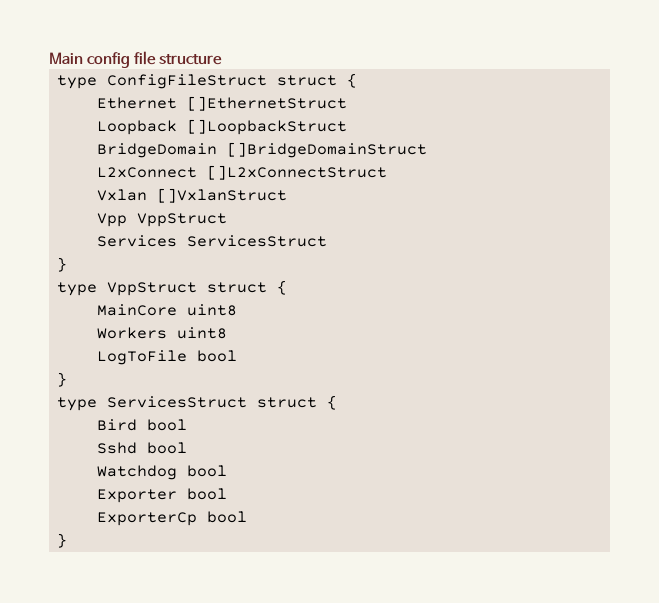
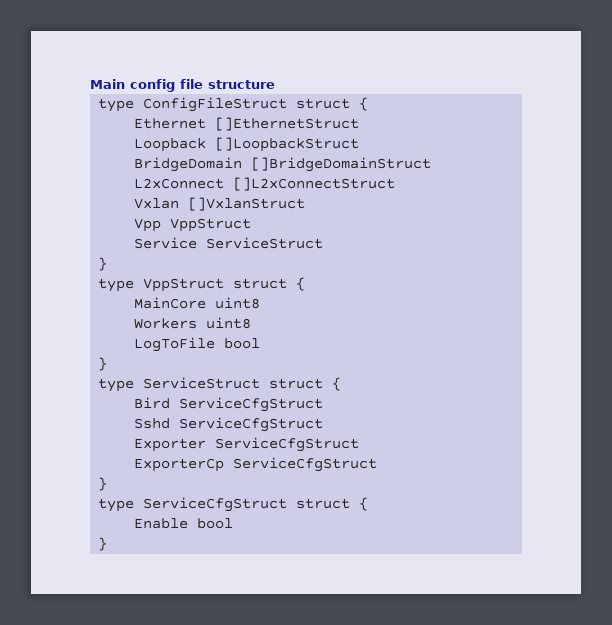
- Services ServicesStruct
+ Service ServiceStruct
- type ServicesStruct struct {
+ type ServiceStruct struct {
- Bird bool
+ Bird ServiceCfgStruct
- Sshd bool
- Watchdog bool
+ Sshd ServiceCfgStruct
- Exporter bool
+ Exporter ServiceCfgStruct
- ExporterCp bool
+ ExporterCp ServiceCfgStruct
+ }
+ type ServiceCfgStruct struct {
+ Enable bool

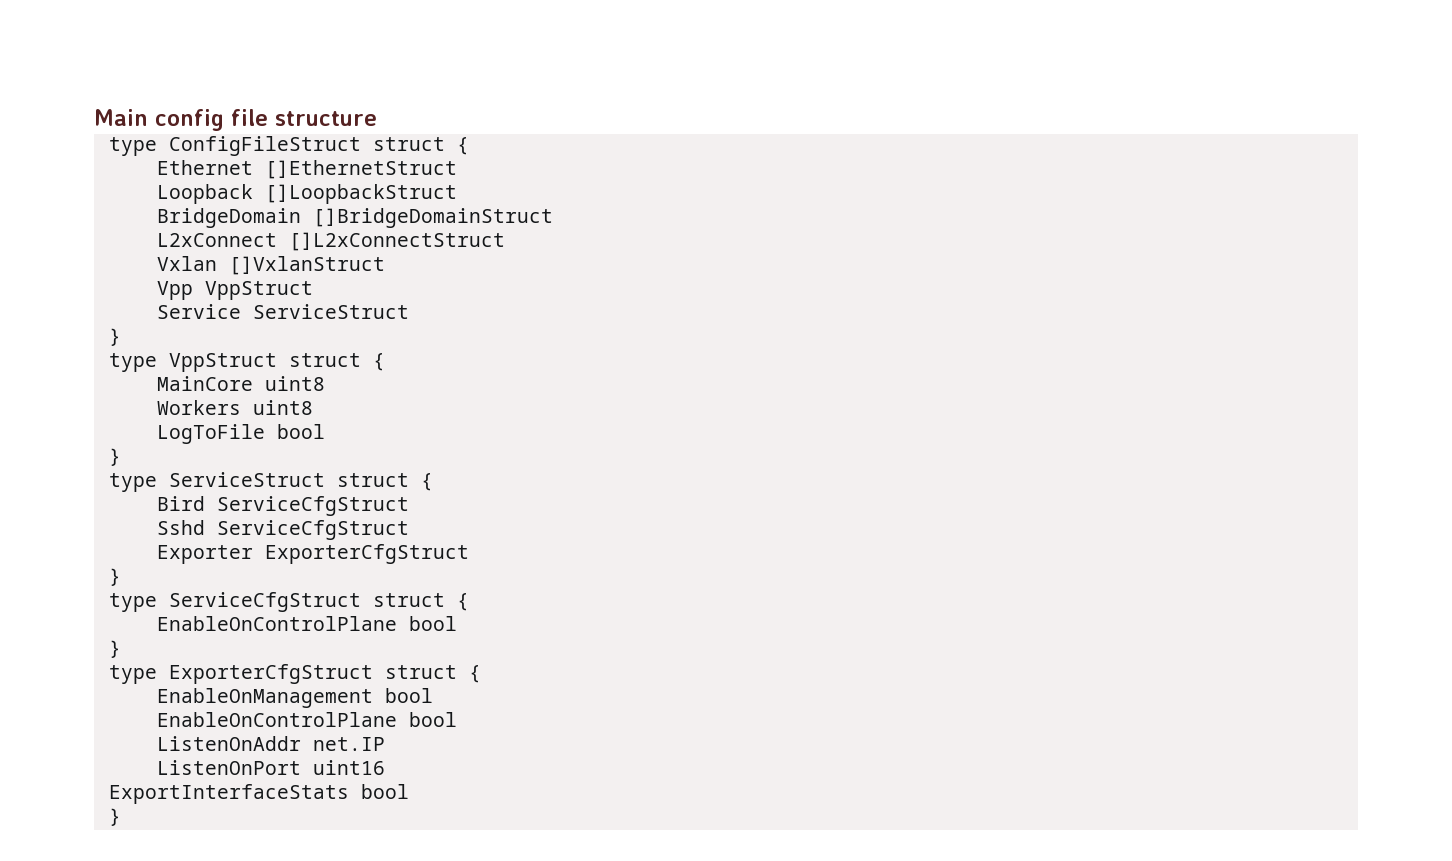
- Exporter ServiceCfgStruct
- ExporterCp ServiceCfgStruct
+ Exporter ExporterCfgStruct
  type ServiceCfgStruct struct {
- Enable bool
+ EnableOnControlPlane bool
+ }
+ type ExporterCfgStruct struct {
+ EnableOnManagement bool
+ EnableOnControlPlane bool
+ ListenOnAddr net.IP
+ ListenOnPort uint16
+ ExportInterfaceStats bool

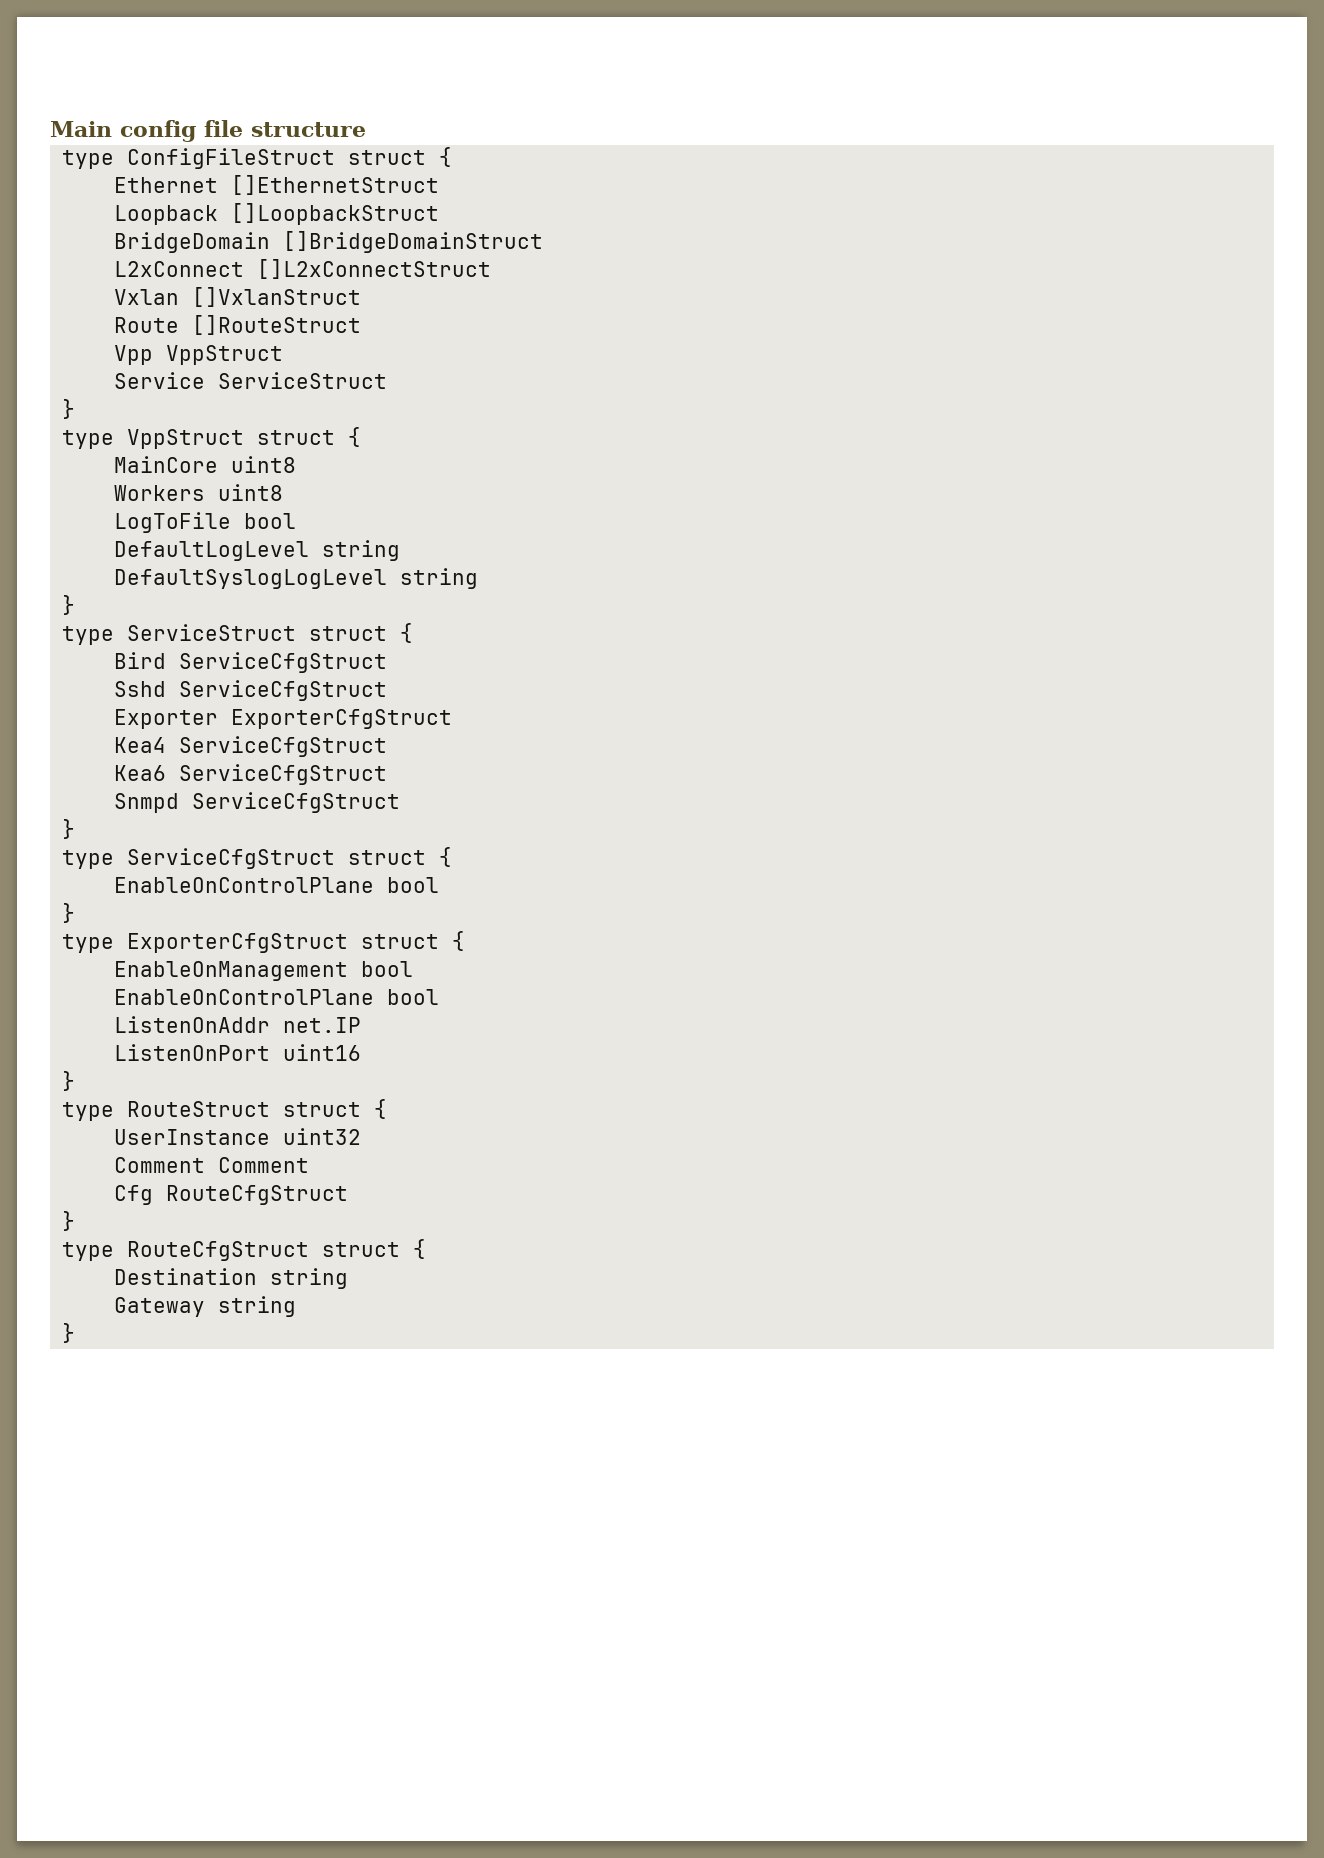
+ Route []RouteStruct
+ DefaultLogLevel string
+ DefaultSyslogLogLevel string
+ Kea4 ServiceCfgStruct
+ Kea6 ServiceCfgStruct
+ Snmpd ServiceCfgStruct
  ListenOnPort uint16
- ExportInterfaceStats bool
+ }
+ type RouteStruct struct {
+ UserInstance uint32
+ Comment Comment
+ Cfg RouteCfgStruct
+ }
+ type RouteCfgStruct struct {
+ Destination string
+ Gateway string

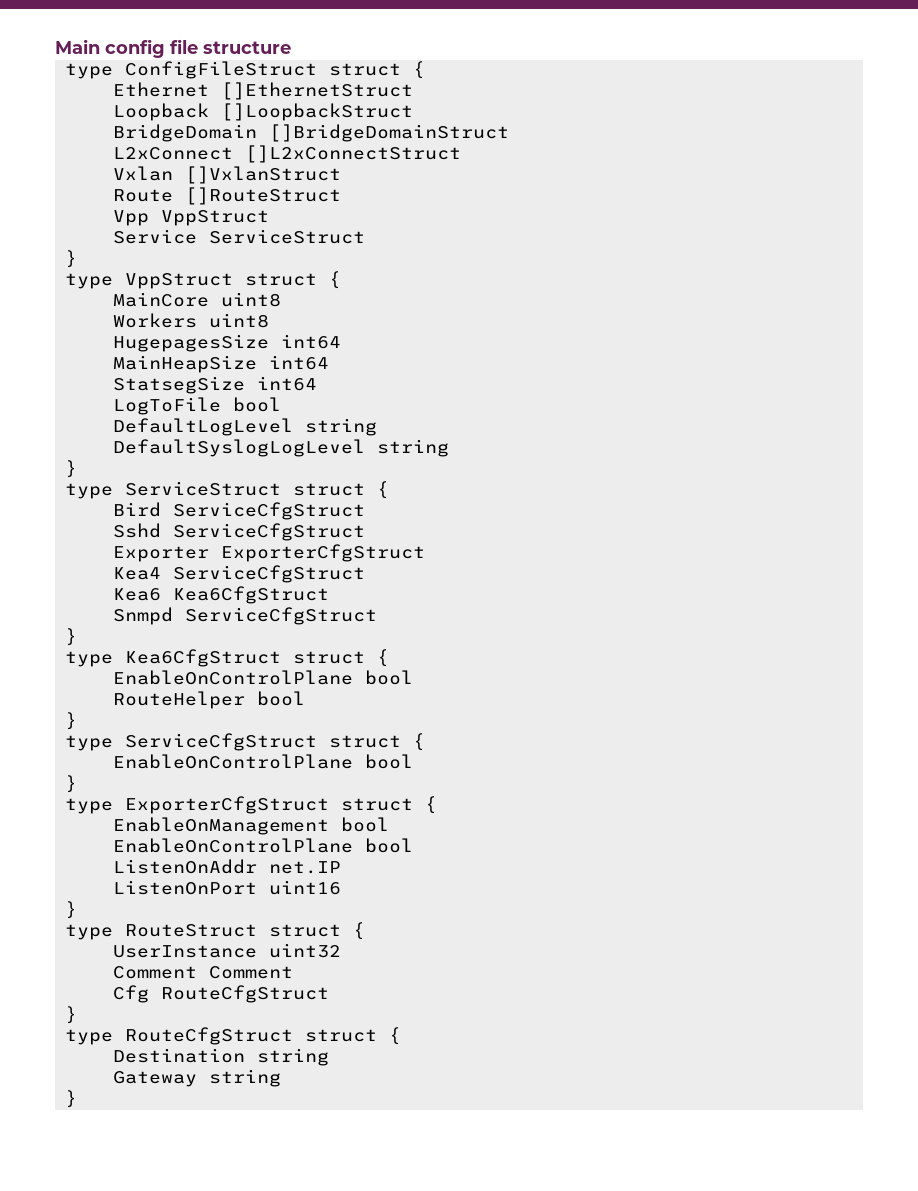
+ HugepagesSize int64
+ MainHeapSize int64
+ StatsegSize int64
- Kea6 ServiceCfgStruct
+ Kea6 Kea6CfgStruct
+ type Kea6CfgStruct struct {
+ EnableOnControlPlane bool
+ RouteHelper bool
+ }

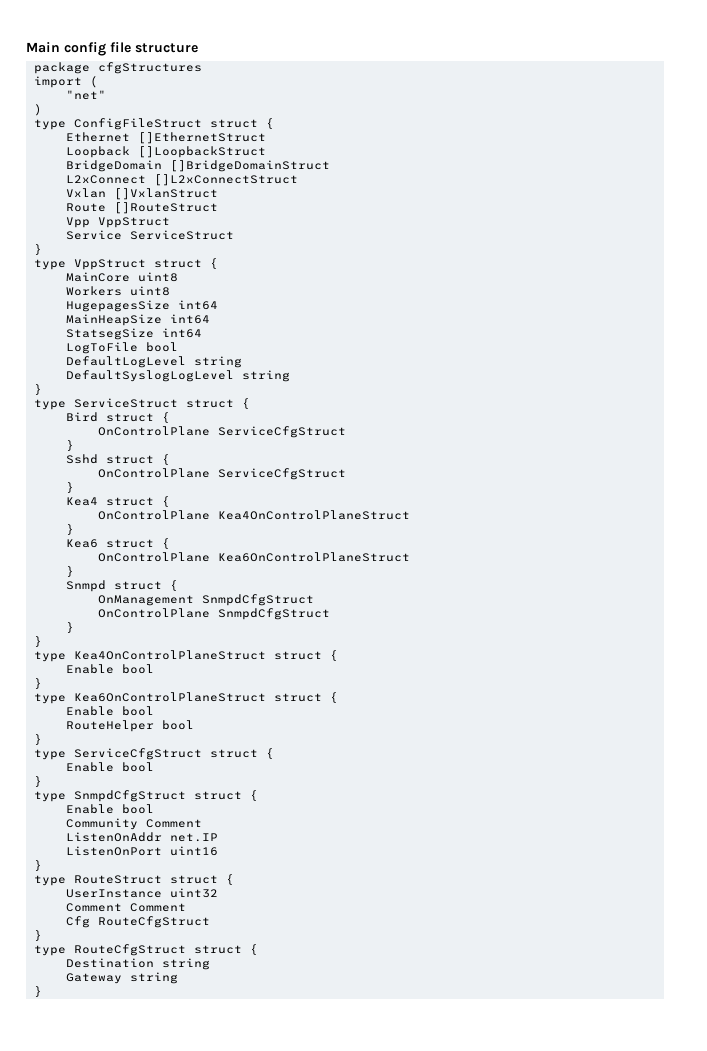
+ package cfgStructures
+ import (
+ "net"
+ )
- Bird ServiceCfgStruct
- Sshd ServiceCfgStruct
- Exporter ExporterCfgStruct
- Kea4 ServiceCfgStruct
- Kea6 Kea6CfgStruct
- Snmpd ServiceCfgStruct
+ Bird struct {
+ OnControlPlane ServiceCfgStruct
  }
- type Kea6CfgStruct struct {
- EnableOnControlPlane bool
+ Sshd struct {
+ OnControlPlane ServiceCfgStruct
+ }
+ Kea4 struct {
+ OnControlPlane Kea4OnControlPlaneStruct
+ }
+ Kea6 struct {
+ OnControlPlane Kea6OnControlPlaneStruct
+ }
+ Snmpd struct {
+ OnManagement SnmpdCfgStruct
+ OnControlPlane SnmpdCfgStruct
+ }
+ }
+ type Kea4OnControlPlaneStruct struct {
+ Enable bool
+ }
+ type Kea6OnControlPlaneStruct struct {
+ Enable bool
  type ServiceCfgStruct struct {
- EnableOnControlPlane bool
+ Enable bool
  }
- type ExporterCfgStruct struct {
- EnableOnManagement bool
- EnableOnControlPlane bool
+ type SnmpdCfgStruct struct {
+ Enable bool
+ Community Comment

